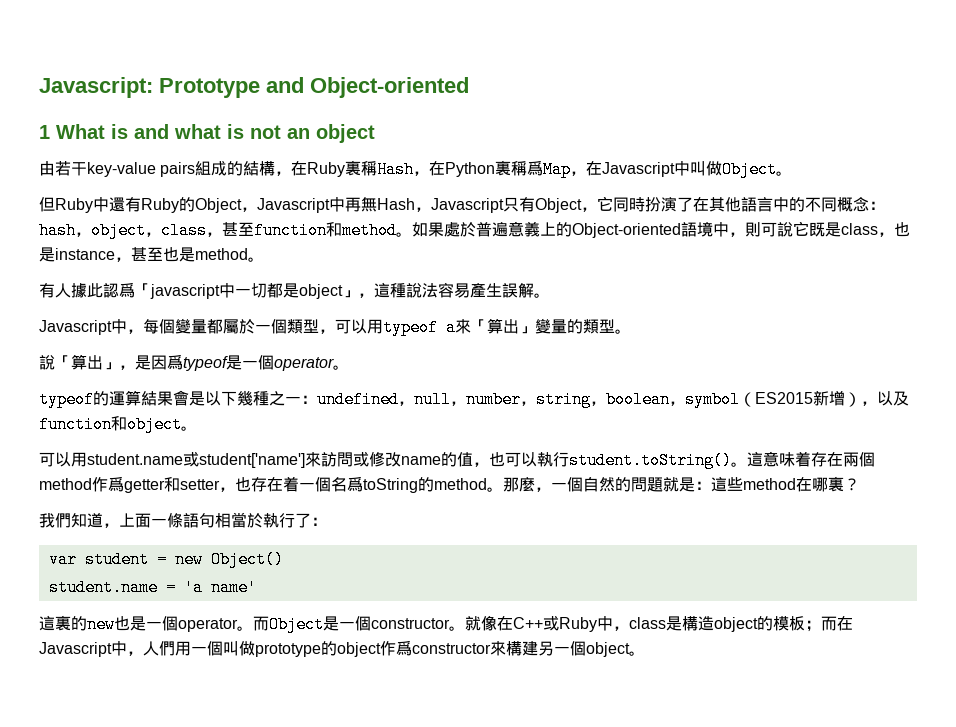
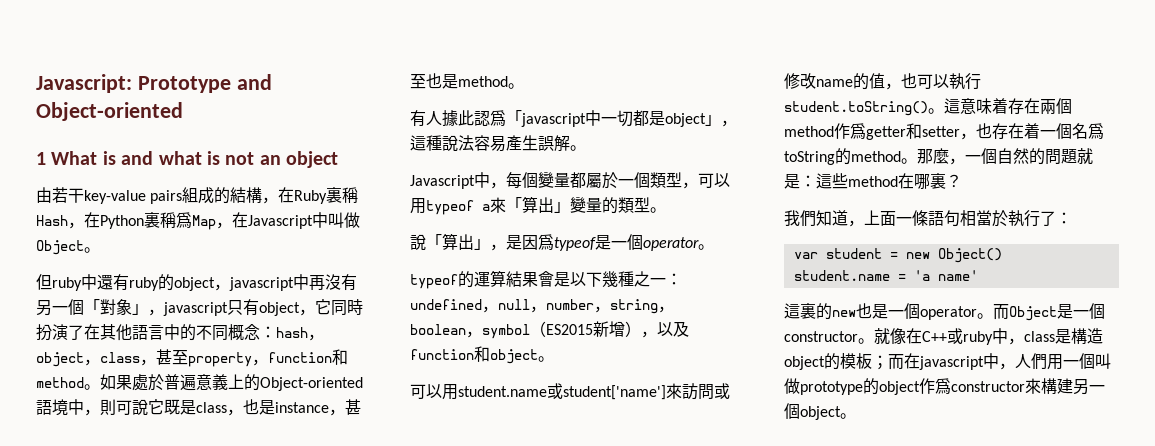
- 但Ruby中還有Ruby的Object，Javascript中再無Hash，Javascript只有Object，它同時扮演了在其他語言中的不同概念：hash，object，class，甚至function和method。
+ 但ruby中還有ruby的object，javascript中再沒有另一個「對象」，javascript只有object，它同時扮演了在其他語言中的不同概念：hash，object，class，甚至property，function和method。
- 就像在C++或Ruby中，class是構造object的模板；而在Javascript中，人們用一個叫做prototype的object作爲constructor來構建另一個object。
+ 就像在C++或ruby中，class是構造object的模板；而在javascript中，人們用一個叫做prototype的object作爲constructor來構建另一個object。

